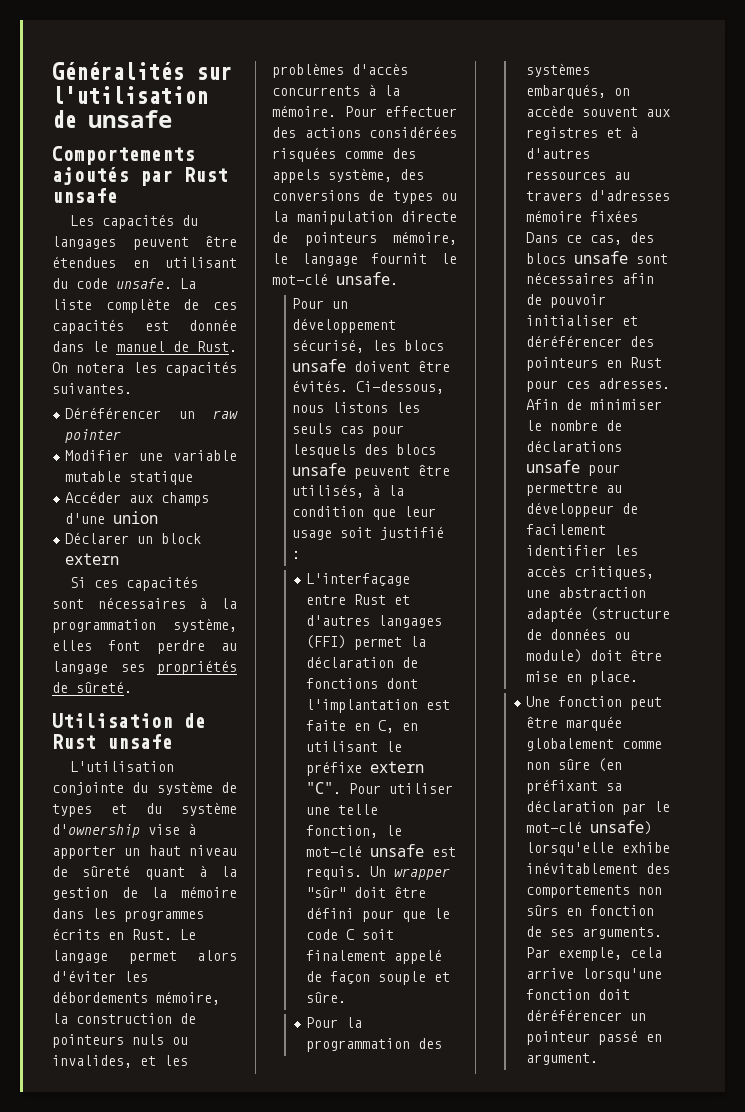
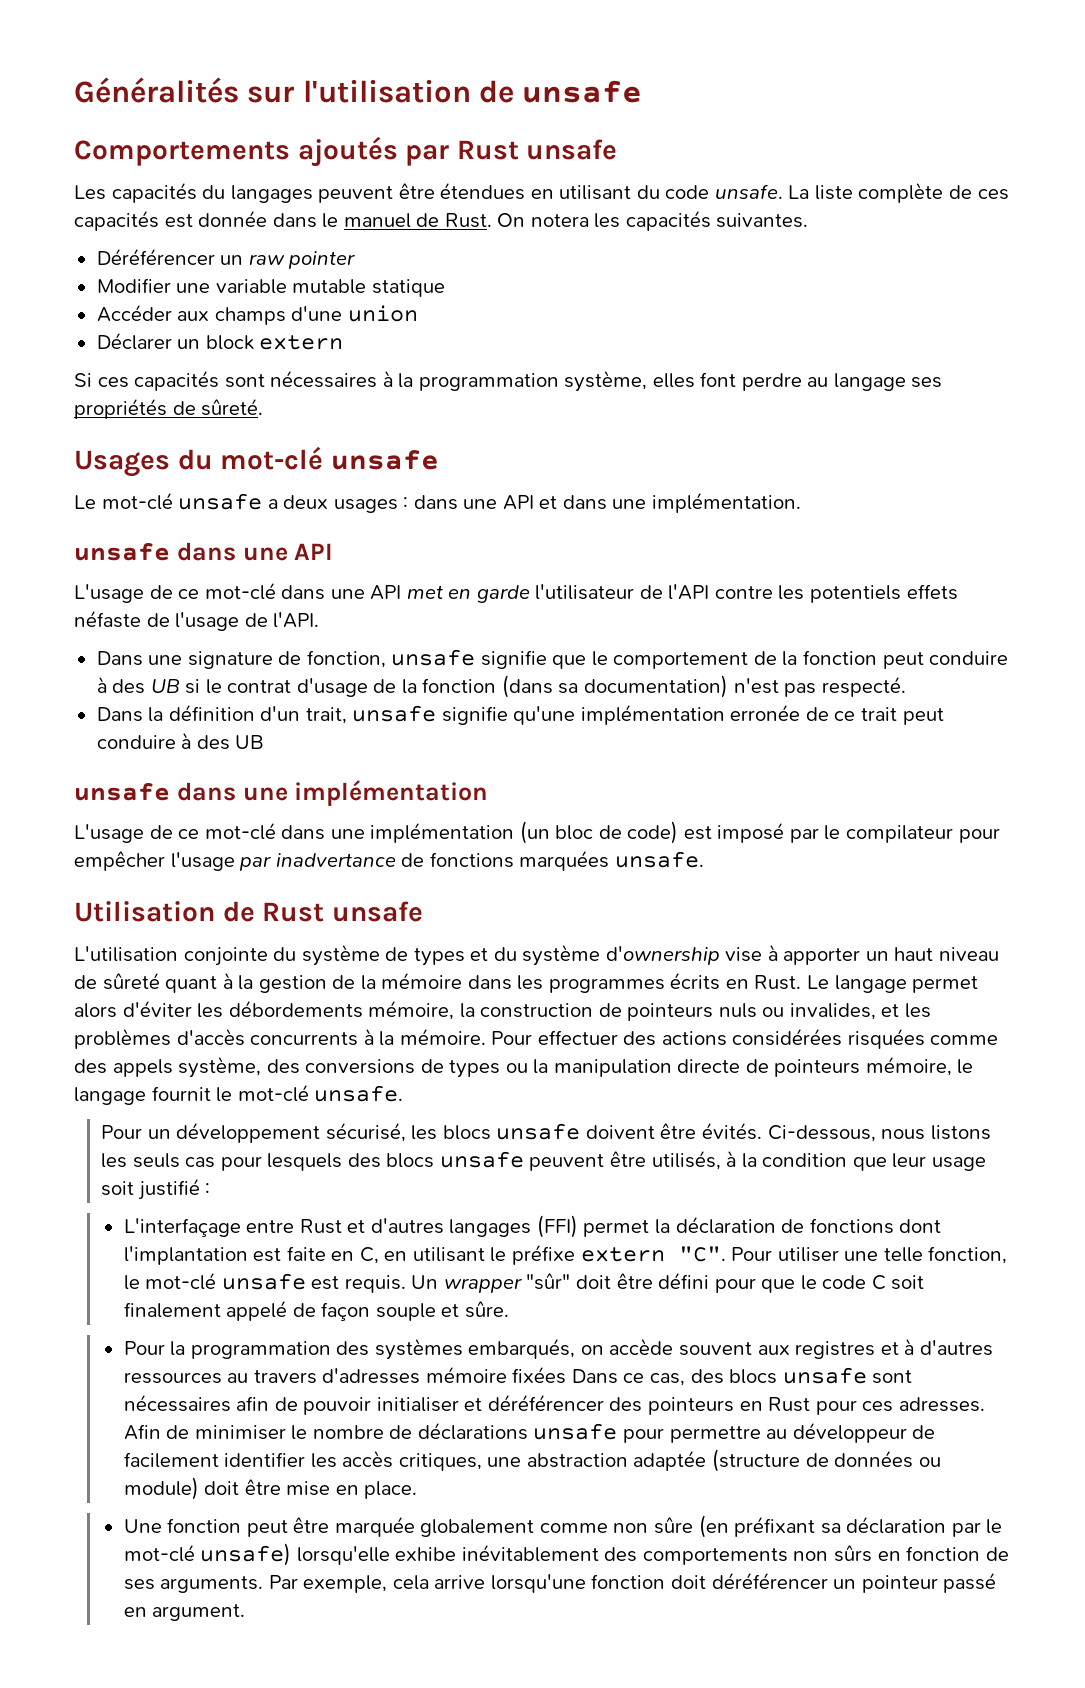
+ Usages du mot-clé unsafe
+ Le mot-clé unsafe a deux usages : dans une API et dans une implémentation.
+ unsafe dans une API
+ L'usage de ce mot-clé dans une API met en garde l'utilisateur de l'API contre les potentiels effets néfaste de l'usage de l'API.
+ Dans une signature de fonction, unsafe signifie que le comportement de la fonction peut conduire à des UB si le contrat d'usage de la fonction (dans sa documentation) n'est pas respecté.
+ Dans la définition d'un trait, unsafe signifie qu'une implémentation erronée de ce trait peut conduire à des UB
+ unsafe dans une implémentation
+ L'usage de ce mot-clé dans une implémentation (un bloc de code) est imposé par le compilateur pour empêcher l'usage par inadvertance de fonctions marquées unsafe.

